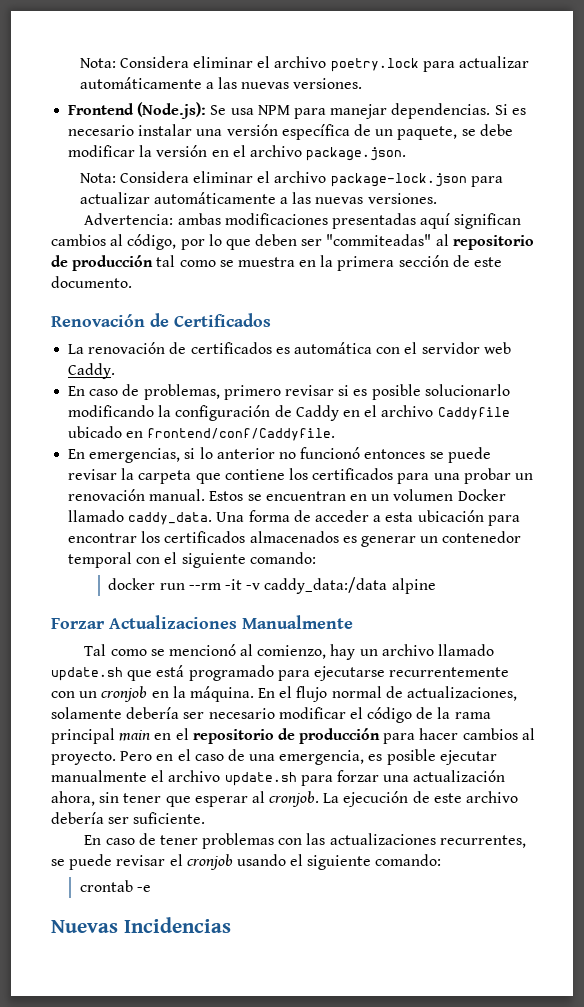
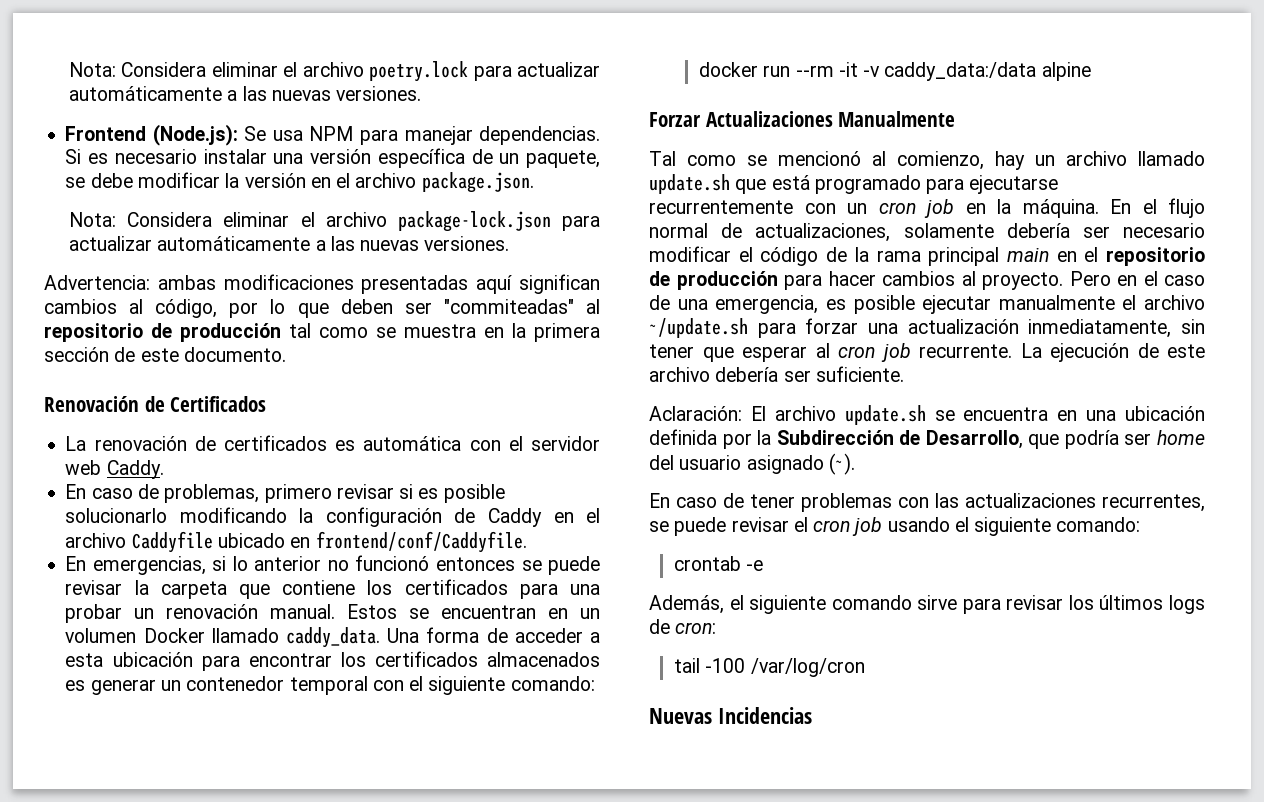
- Tal como se mencionó al comienzo, hay un archivo llamado update.sh que está programado para ejecutarse recurrentemente con un cronjob en la máquina.
+ Tal como se mencionó al comienzo, hay un archivo llamado update.sh que está programado para ejecutarse recurrentemente con un cron job en la máquina.
- Pero en el caso de una emergencia, es posible ejecutar manualmente el archivo update.sh para forzar una actualización ahora, sin tener que esperar al cronjob.
+ Pero en el caso de una emergencia, es posible ejecutar manualmente el archivo ~/update.sh para forzar una actualización inmediatamente, sin tener que esperar al cron job recurrente.
+ Aclaración: El archivo update.sh se encuentra en una ubicación definida por la Subdirección de Desarrollo, que podría ser home del usuario asignado (~).
- En caso de tener problemas con las actualizaciones recurrentes, se puede revisar el cronjob usando el siguiente comando:
+ En caso de tener problemas con las actualizaciones recurrentes, se puede revisar el cron job usando el siguiente comando:
+ Además, el siguiente comando sirve para revisar los últimos logs de cron:
+ tail -100 /var/log/cron

